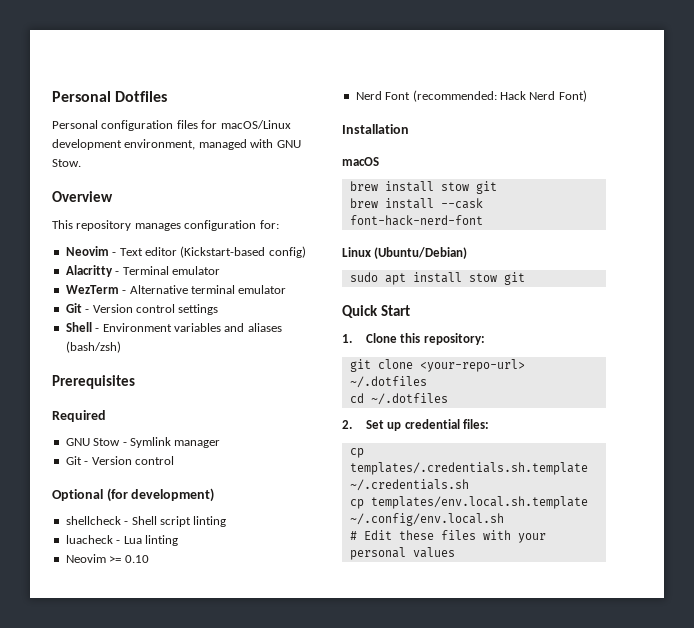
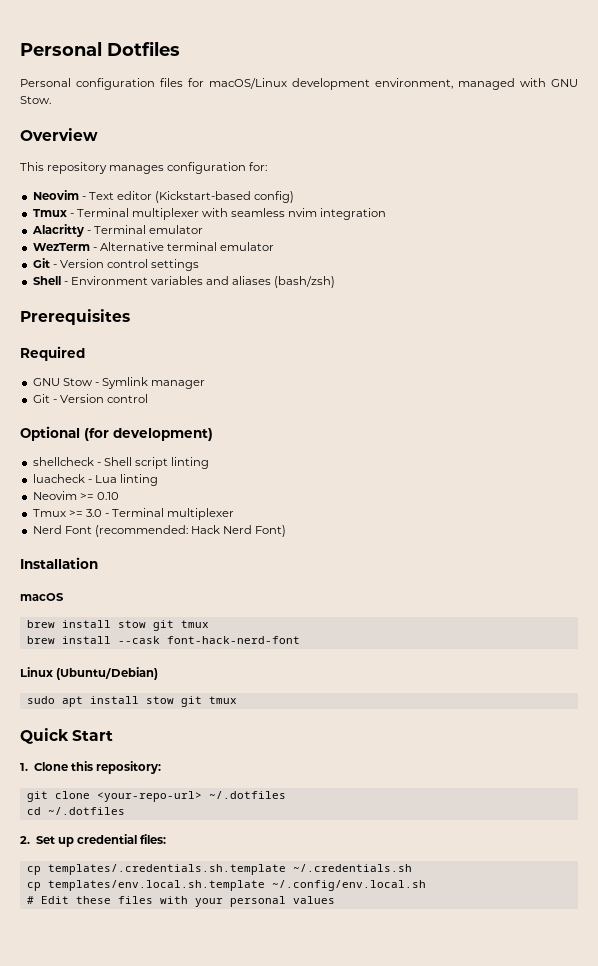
+ Tmux - Terminal multiplexer with seamless nvim integration
+ Tmux >= 3.0 - Terminal multiplexer
- brew install stow git
+ brew install stow git tmux
- sudo apt install stow git
+ sudo apt install stow git tmux

